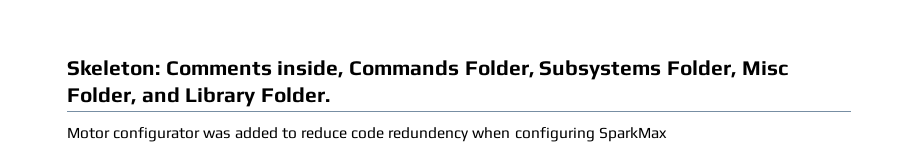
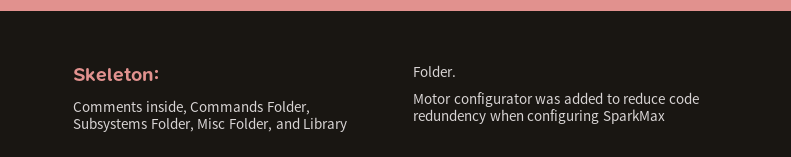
- Skeleton: Comments inside, Commands Folder, Subsystems Folder, Misc Folder, and Library Folder.
+ Skeleton:
+ Comments inside, Commands Folder, Subsystems Folder, Misc Folder, and Library Folder.

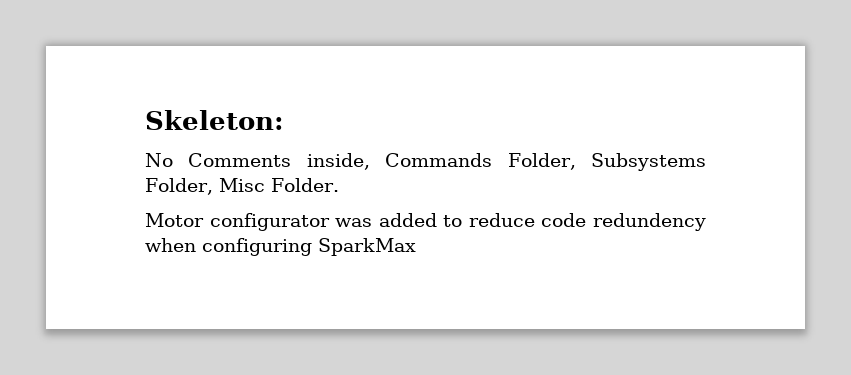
- Comments inside, Commands Folder, Subsystems Folder, Misc Folder, and Library Folder.
+ No Comments inside, Commands Folder, Subsystems Folder, Misc Folder.

